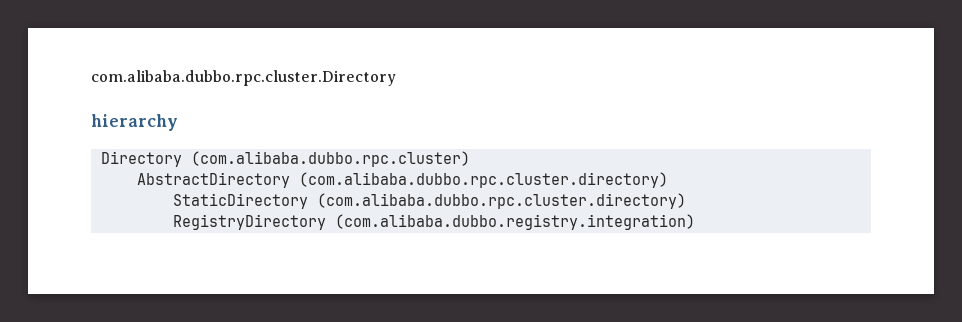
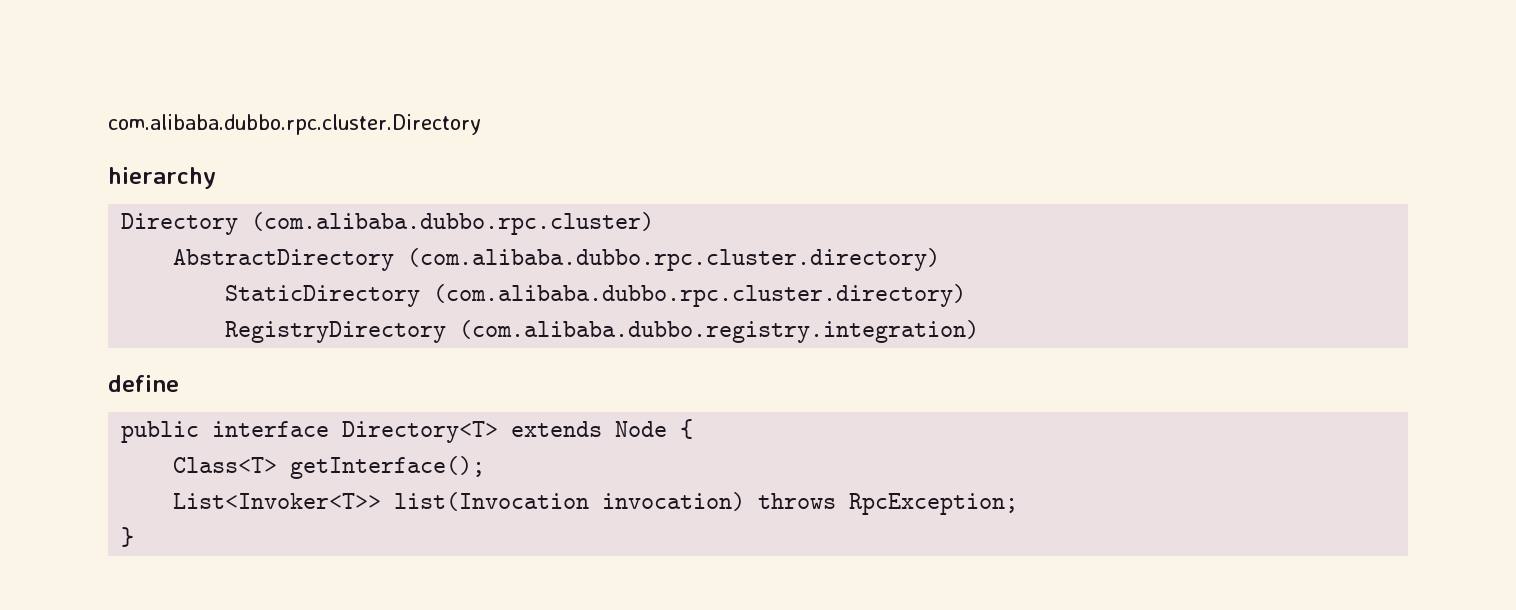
+ define
+ public interface Directory<T> extends Node {
+ Class<T> getInterface();
+ List<Invoker<T>> list(Invocation invocation) throws RpcException;
+ }

